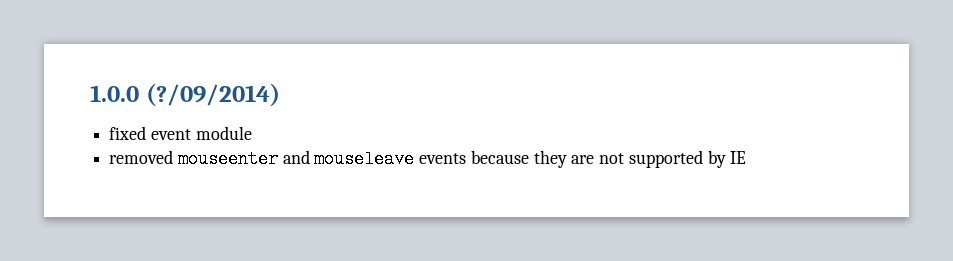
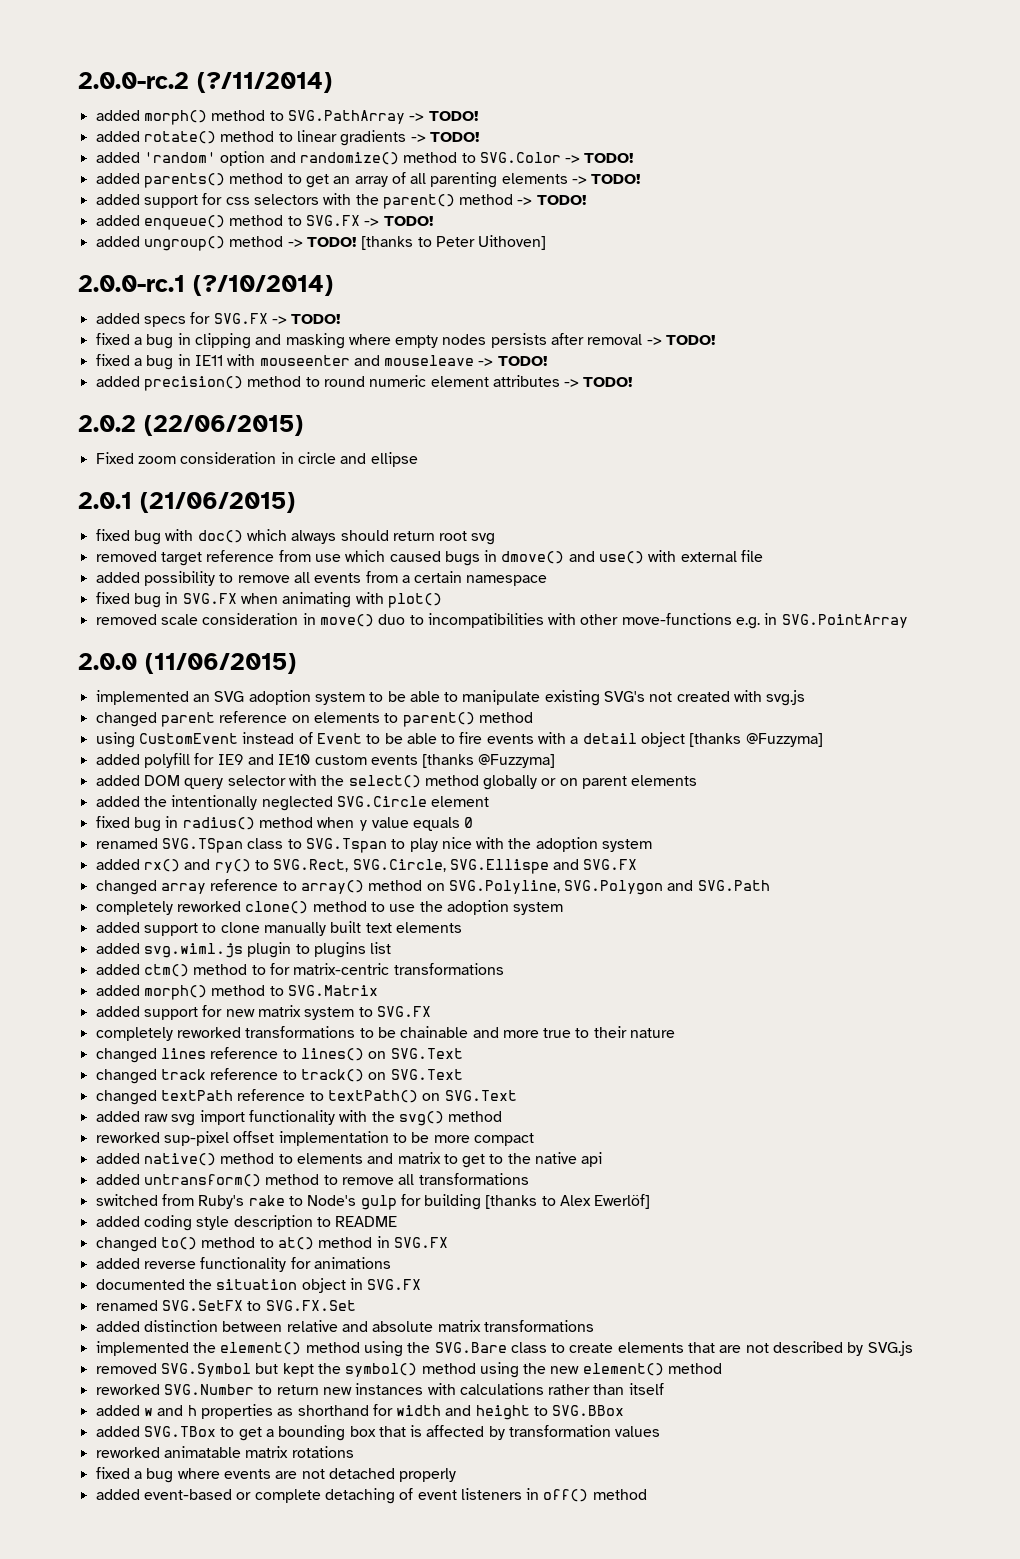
- 1.0.0 (?/09/2014)
- fixed event module
- removed mouseenter and mouseleave events because they are not supported by IE
+ 2.0.0-rc.2 (?/11/2014)
+ added morph() method to SVG.PathArray -> TODO!
+ added rotate() method to linear gradients -> TODO!
+ added 'random' option and randomize() method to SVG.Color -> TODO!
+ added parents() method to get an array of all parenting elements -> TODO!
+ added support for css selectors with the parent() method -> TODO!
+ added enqueue() method to SVG.FX -> TODO!
+ added ungroup() method -> TODO! [thanks to Peter Uithoven]
+ 2.0.0-rc.1 (?/10/2014)
+ added specs for SVG.FX -> TODO!
+ fixed a bug in clipping and masking where empty nodes persists after removal -> TODO!
+ fixed a bug in IE11 with mouseenter and mouseleave -> TODO!
+ added precision() method to round numeric element attributes -> TODO!
+ 2.0.2 (22/06/2015)
+ Fixed zoom consideration in circle and ellipse
+ 2.0.1 (21/06/2015)
+ fixed bug with doc() which always should return root svg
+ removed target reference from use which caused bugs in dmove() and use() with external file
+ added possibility to remove all events from a certain namespace
+ fixed bug in SVG.FX when animating with plot()
+ removed scale consideration in move() duo to incompatibilities with other move-functions e.g. in SVG.PointArray
+ 2.0.0 (11/06/2015)
+ implemented an SVG adoption system to be able to manipulate existing SVG's not created with svg.js
+ changed parent reference on elements to parent() method
+ using CustomEvent instead of Event to be able to fire events with a detail object [thanks @Fuzzyma]
+ added polyfill for IE9 and IE10 custom events [thanks @Fuzzyma]
+ added DOM query selector with the select() method globally or on parent elements
+ added the intentionally neglected SVG.Circle element
+ fixed bug in radius() method when y value equals 0
+ renamed SVG.TSpan class to SVG.Tspan to play nice with the adoption system
+ added rx() and ry() to SVG.Rect, SVG.Circle, SVG.Ellispe and SVG.FX
+ changed array reference to array() method on SVG.Polyline, SVG.Polygon and SVG.Path
+ completely reworked clone() method to use the adoption system
+ added support to clone manually built text elements
+ added svg.wiml.js plugin to plugins list
+ added ctm() method to for matrix-centric transformations
+ added morph() method to SVG.Matrix
+ added support for new matrix system to SVG.FX
+ completely reworked transformations to be chainable and more true to their nature
+ changed lines reference to lines() on SVG.Text
+ changed track reference to track() on SVG.Text
+ changed textPath reference to textPath() on SVG.Text
+ added raw svg import functionality with the svg() method
+ reworked sup-pixel offset implementation to be more compact
+ added native() method to elements and matrix to get to the native api
+ added untransform() method to remove all transformations
+ switched from Ruby's rake to Node's gulp for building [thanks to Alex Ewerlöf]
+ added coding style description to README
+ changed to() method to at() method in SVG.FX
+ added reverse functionality for animations
+ documented the situation object in SVG.FX
+ renamed SVG.SetFX to SVG.FX.Set
+ added distinction between relative and absolute matrix transformations
+ implemented the element() method using the SVG.Bare class to create elements that are not described by SVG.js
+ removed SVG.Symbol but kept the symbol() method using the new element() method
+ reworked SVG.Number to return new instances with calculations rather than itself
+ added w and h properties as shorthand for width and height to SVG.BBox
+ added SVG.TBox to get a bounding box that is affected by transformation values
+ reworked animatable matrix rotations
+ fixed a bug where events are not detached properly
+ added event-based or complete detaching of event listeners in off() method

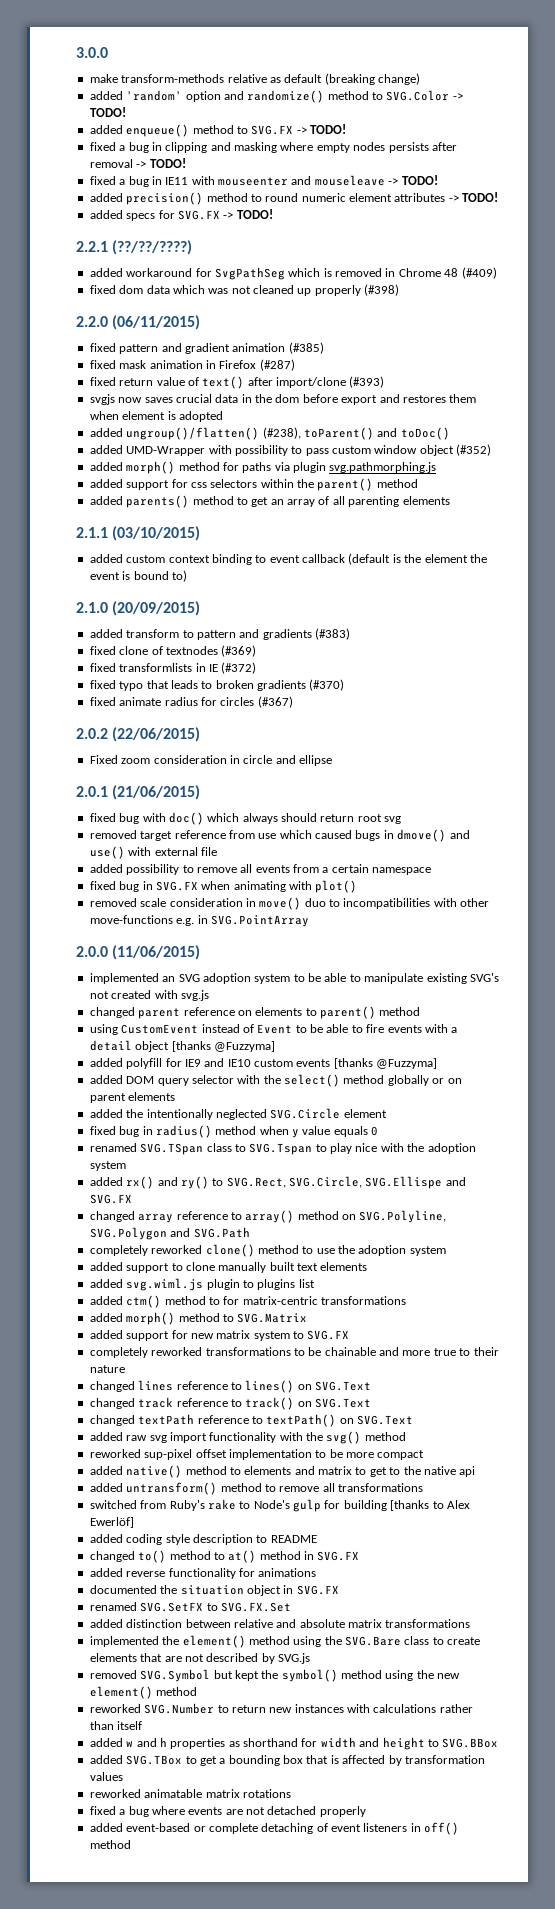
- 2.0.0-rc.2 (?/11/2014)
- added morph() method to SVG.PathArray -> TODO!
- added rotate() method to linear gradients -> TODO!
+ 3.0.0
+ make transform-methods relative as default (breaking change)
- added parents() method to get an array of all parenting elements -> TODO!
- added support for css selectors with the parent() method -> TODO!
- added ungroup() method -> TODO! [thanks to Peter Uithoven]
- 2.0.0-rc.1 (?/10/2014)
- added specs for SVG.FX -> TODO!
+ added specs for SVG.FX -> TODO!
+ 2.2.1 (??/??/????)
+ added workaround for SvgPathSeg which is removed in Chrome 48 (#409)
+ fixed dom data which was not cleaned up properly (#398)
+ 2.2.0 (06/11/2015)
+ fixed pattern and gradient animation (#385)
+ fixed mask animation in Firefox (#287)
+ fixed return value of text() after import/clone (#393)
+ svgjs now saves crucial data in the dom before export and restores them when element is adopted
+ added ungroup()/flatten() (#238), toParent() and toDoc()
+ added UMD-Wrapper with possibility to pass custom window object (#352)
+ added morph() method for paths via plugin svg.pathmorphing.js
+ added support for css selectors within the parent() method
+ added parents() method to get an array of all parenting elements
+ 2.1.1 (03/10/2015)
+ added custom context binding to event callback (default is the element the event is bound to)
+ 2.1.0 (20/09/2015)
+ added transform to pattern and gradients (#383)
+ fixed clone of textnodes (#369)
+ fixed transformlists in IE (#372)
+ fixed typo that leads to broken gradients (#370)
+ fixed animate radius for circles (#367)

